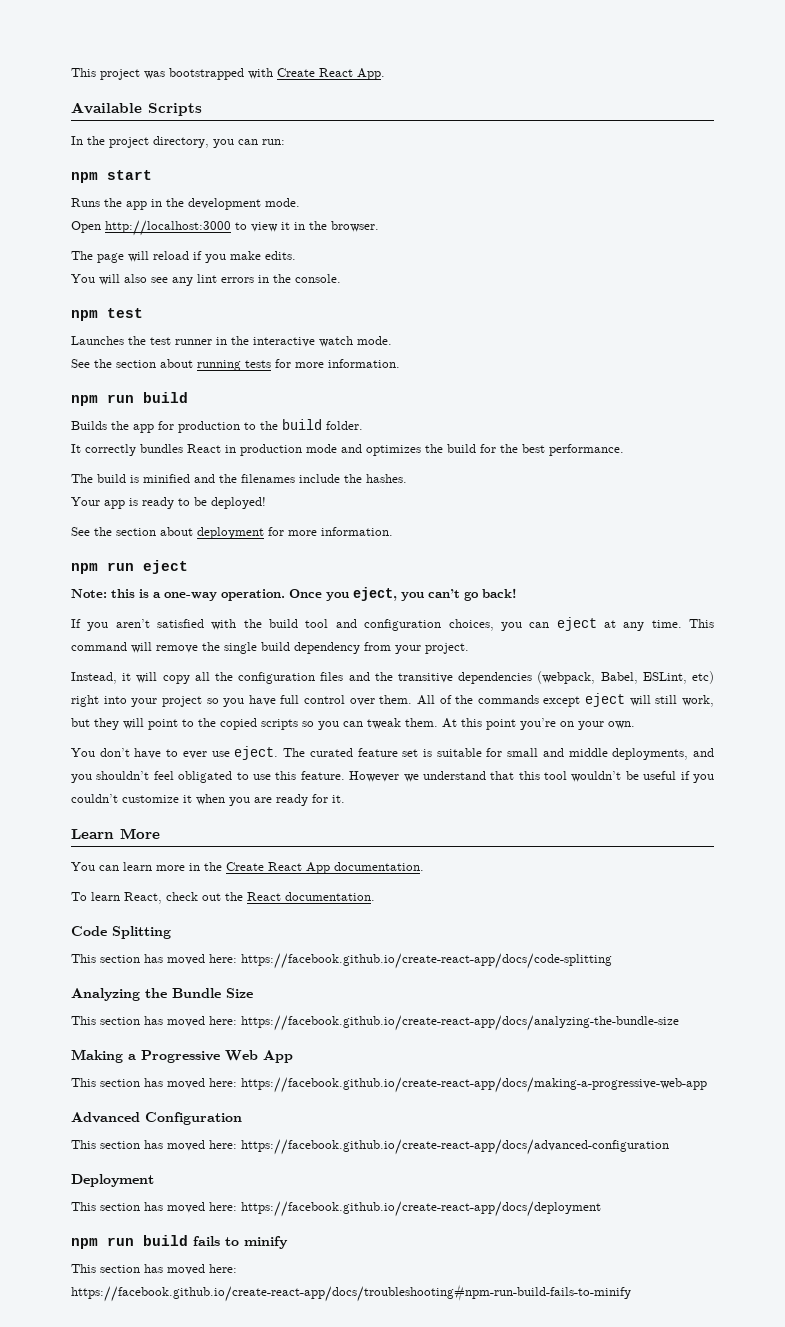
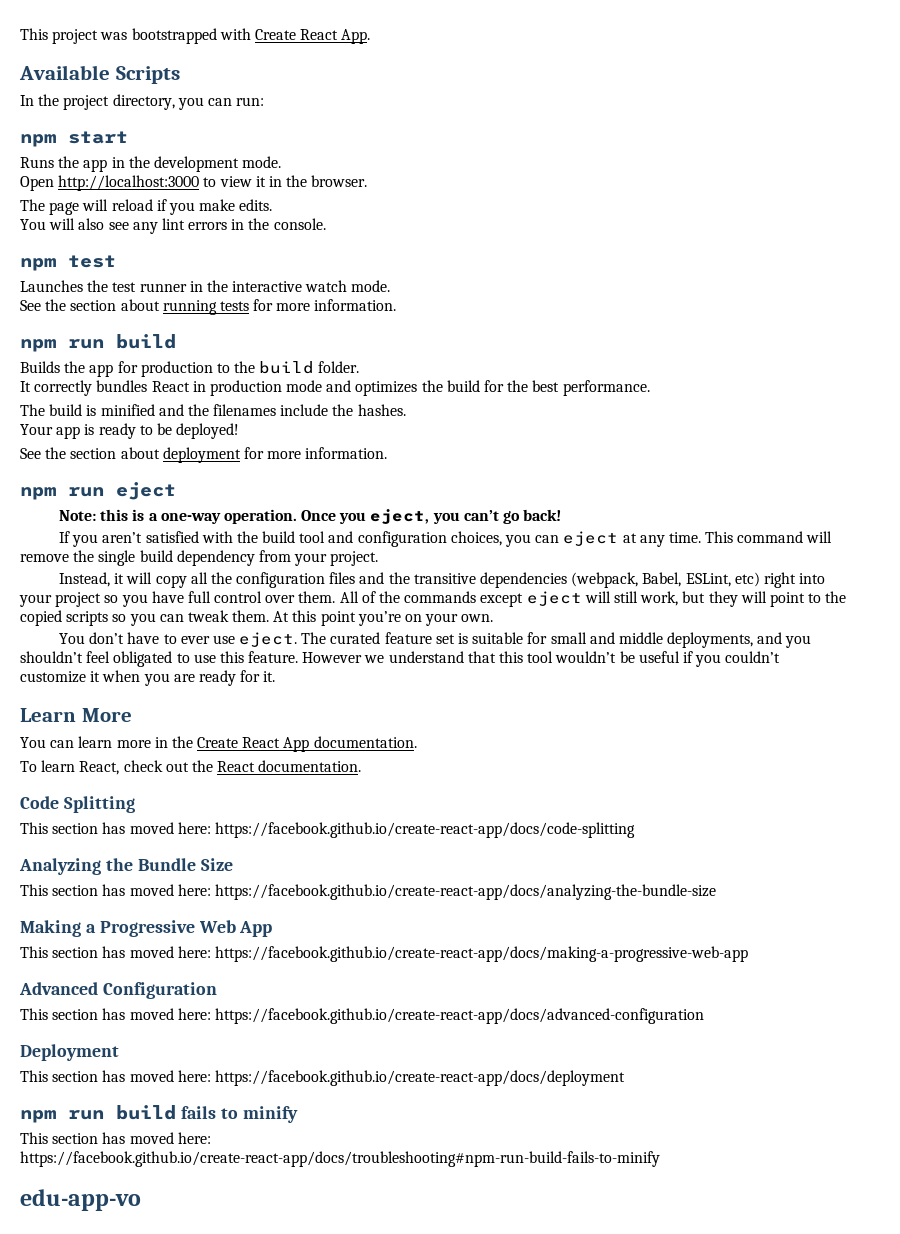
+ edu-app-vo

